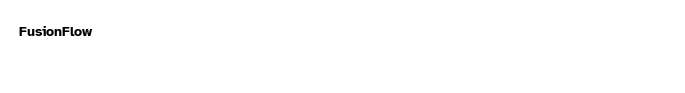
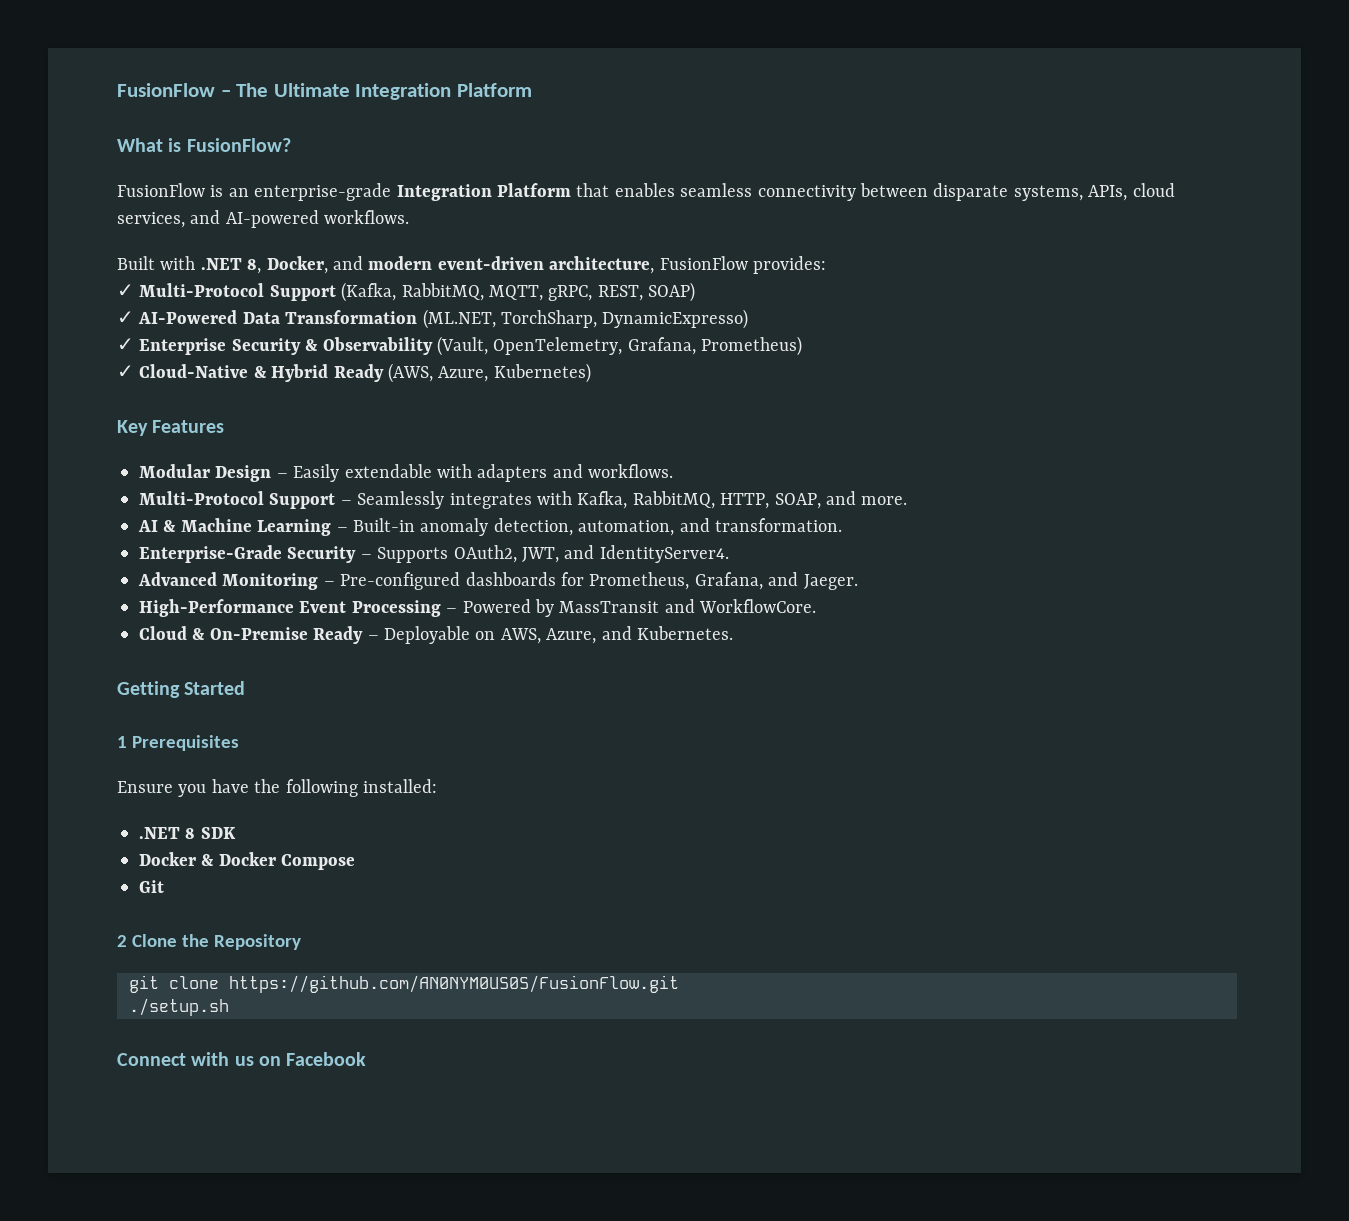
- FusionFlow
+ FusionFlow – The Ultimate Integration Platform
+ What is FusionFlow?
+ FusionFlow is an enterprise-grade Integration Platform that enables seamless connectivity between disparate systems, APIs, cloud services, and AI-powered workflows.
+ Built with .NET 8, Docker, and modern event-driven architecture, FusionFlow provides:
+ ✓ Multi-Protocol Support (Kafka, RabbitMQ, MQTT, gRPC, REST, SOAP)
+ ✓ AI-Powered Data Transformation (ML.NET, TorchSharp, DynamicExpresso)
+ ✓ Enterprise Security & Observability (Vault, OpenTelemetry, Grafana, Prometheus)
+ ✓ Cloud-Native & Hybrid Ready (AWS, Azure, Kubernetes)
+ Key Features
+ Modular Design – Easily extendable with adapters and workflows.
+ Multi-Protocol Support – Seamlessly integrates with Kafka, RabbitMQ, HTTP, SOAP, and more.
+ AI & Machine Learning – Built-in anomaly detection, automation, and transformation.
+ Enterprise-Grade Security – Supports OAuth2, JWT, and IdentityServer4.
+ Advanced Monitoring – Pre-configured dashboards for Prometheus, Grafana, and Jaeger.
+ High-Performance Event Processing – Powered by MassTransit and WorkflowCore.
+ Cloud & On-Premise Ready – Deployable on AWS, Azure, and Kubernetes.
+ Getting Started
+ 1 Prerequisites
+ Ensure you have the following installed:
+ .NET 8 SDK
+ Docker & Docker Compose
+ Git
+ 2 Clone the Repository
+ git clone https://github.com/AN0NYM0US0S/FusionFlow.git
+ ./setup.sh
+ Connect with us on Facebook

